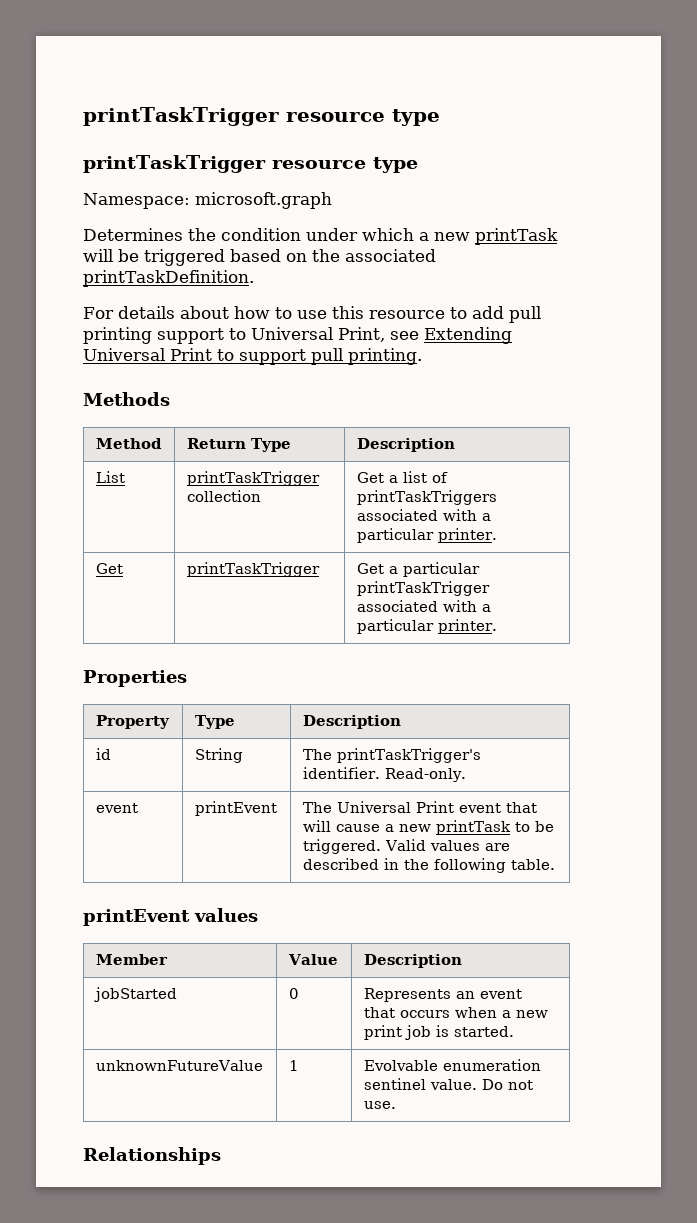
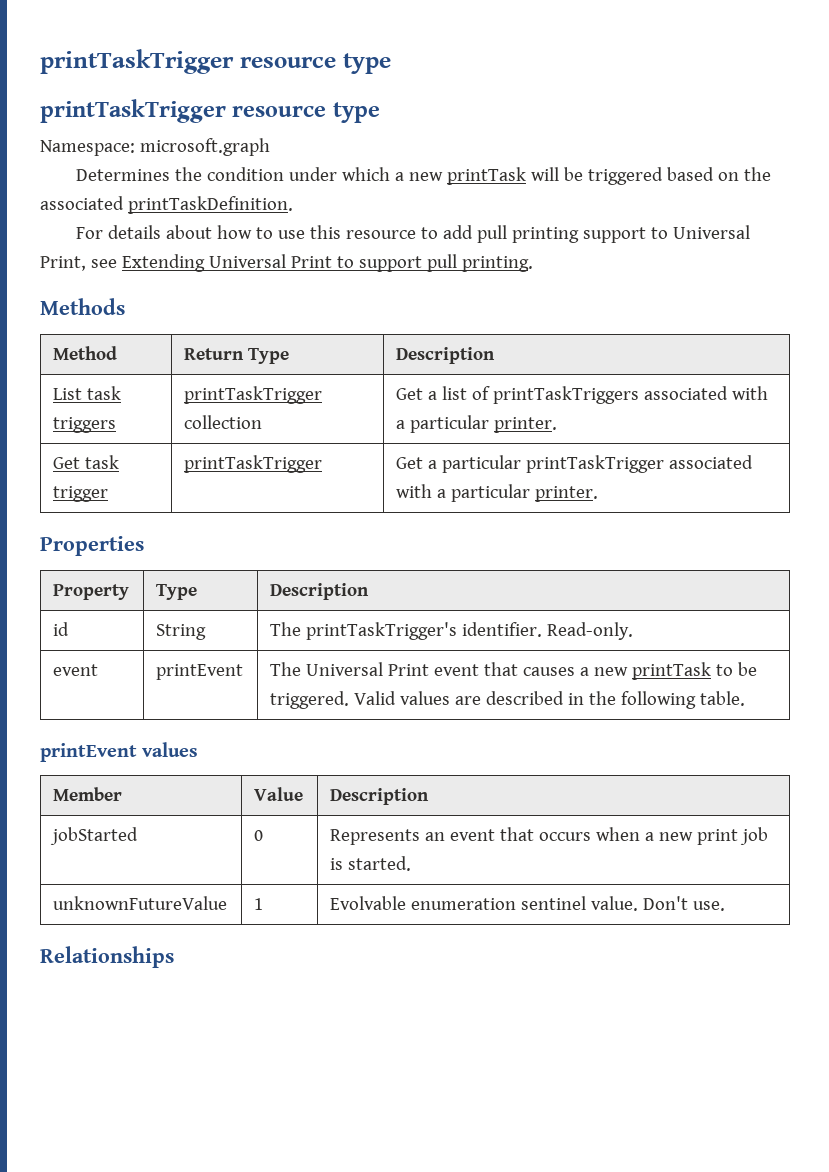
- List | printTaskTrigger collection | Get a list of printTaskTriggers associated with a particular printer.
+ List task triggers | printTaskTrigger collection | Get a list of printTaskTriggers associated with a particular printer.
- Get | printTaskTrigger | Get a particular printTaskTrigger associated with a particular printer.
+ Get task trigger | printTaskTrigger | Get a particular printTaskTrigger associated with a particular printer.
- event | printEvent | The Universal Print event that will cause a new printTask to be triggered. Valid values are described in the following table.
+ event | printEvent | The Universal Print event that causes a new printTask to be triggered. Valid values are described in the following table.
- unknownFutureValue | 1 | Evolvable enumeration sentinel value. Do not use.
+ unknownFutureValue | 1 | Evolvable enumeration sentinel value. Don't use.

